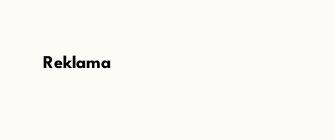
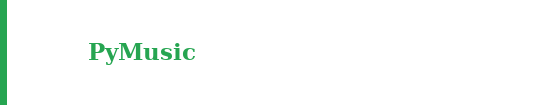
- Reklama
+ PyMusic

